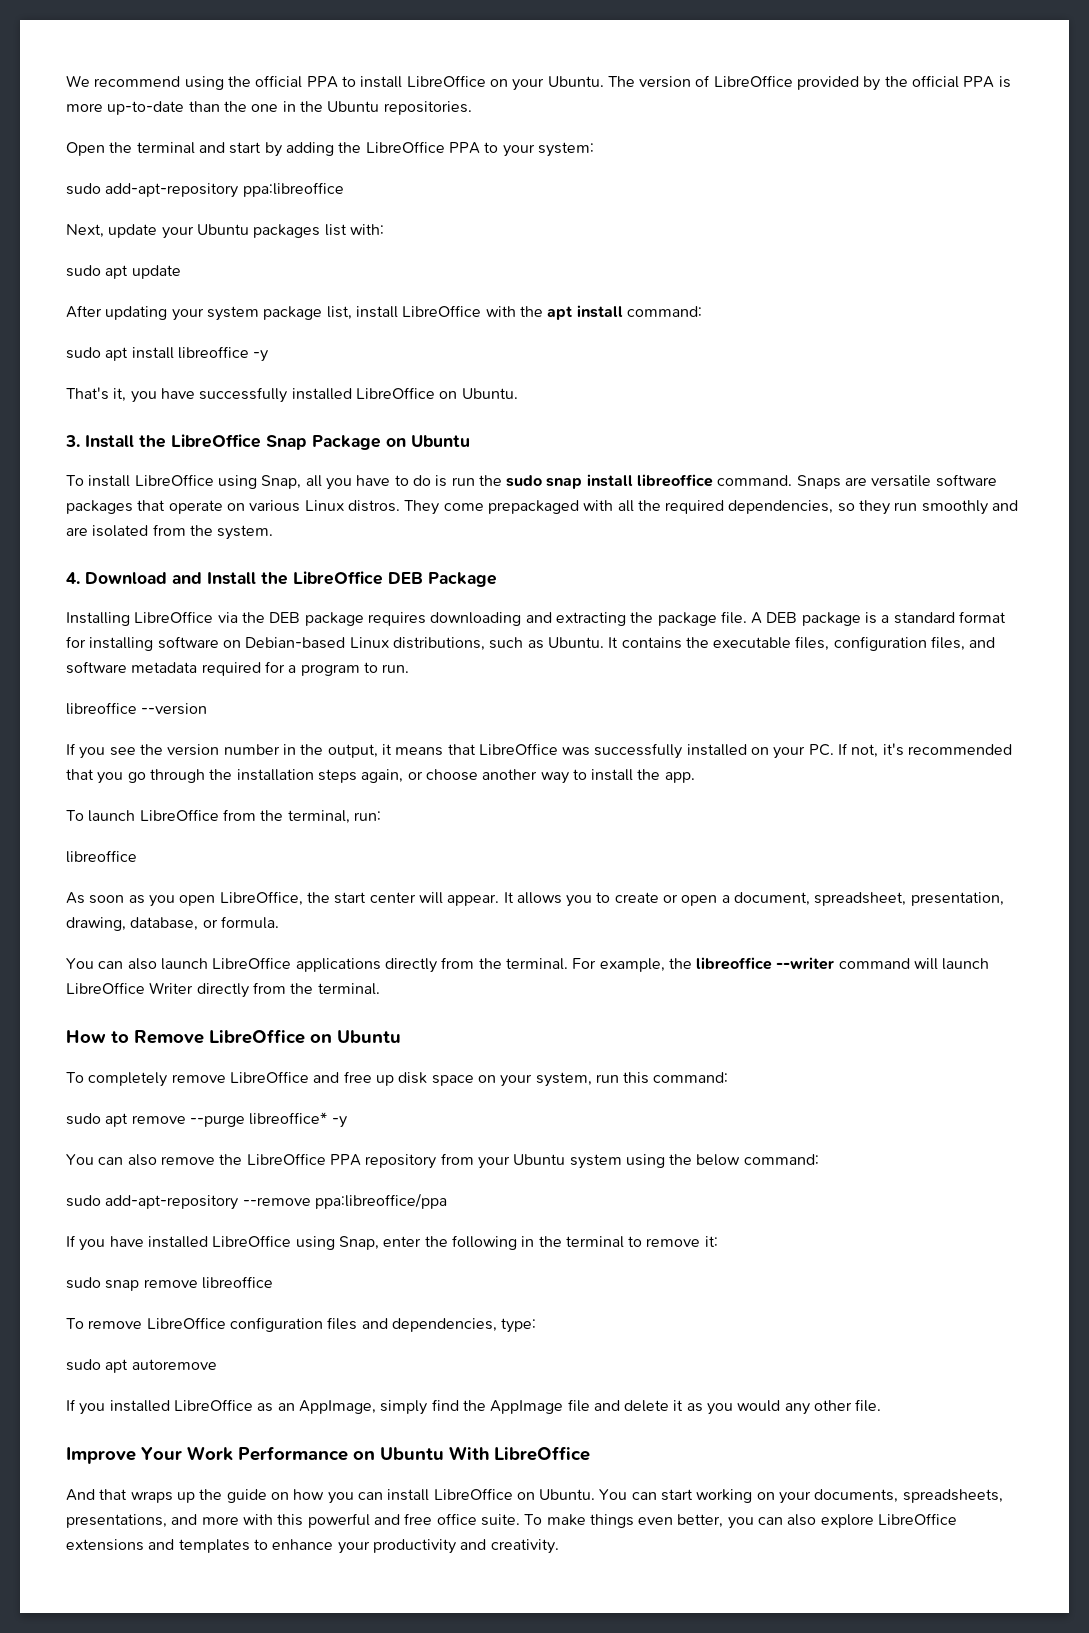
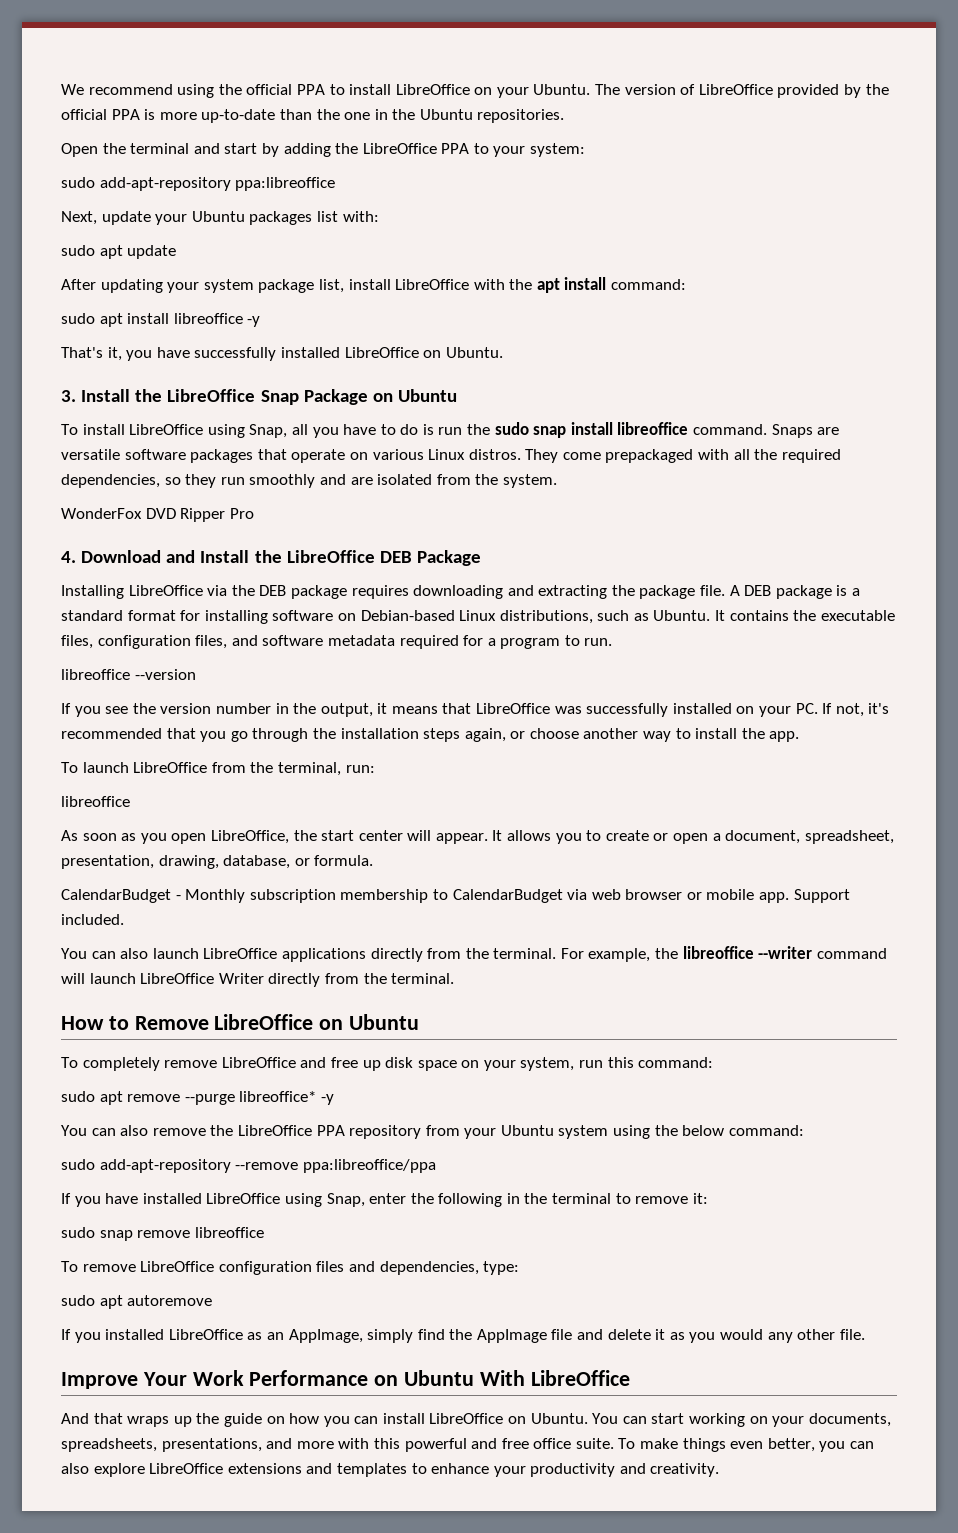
+ WonderFox DVD Ripper Pro
+ CalendarBudget - Monthly subscription membership to CalendarBudget via web browser or mobile app. Support included.

